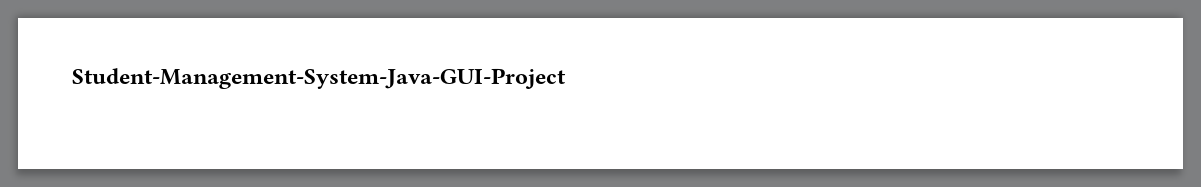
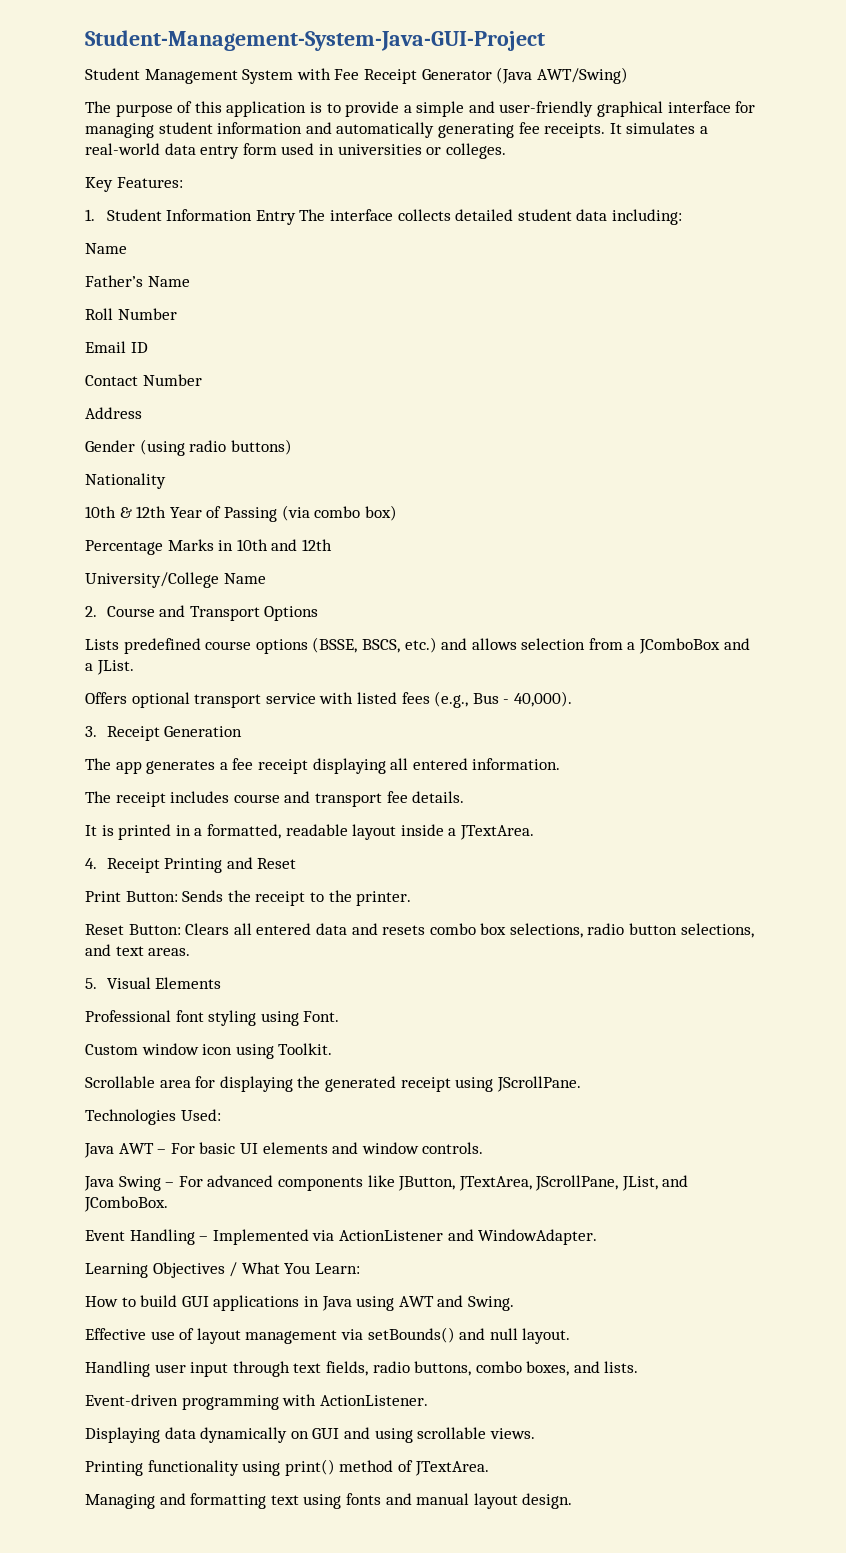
+ Student Management System with Fee Receipt Generator (Java AWT/Swing)
+ The purpose of this application is to provide a simple and user-friendly graphical interface for managing student information and automatically generating fee receipts. It simulates a real-world data entry form used in universities or colleges.
+ Key Features:
+ 1. Student Information Entry The interface collects detailed student data including:
+ Name
+ Father’s Name
+ Roll Number
+ Email ID
+ Contact Number
+ Address
+ Gender (using radio buttons)
+ Nationality
+ 10th & 12th Year of Passing (via combo box)
+ Percentage Marks in 10th and 12th
+ University/College Name
+ 2. Course and Transport Options
+ Lists predefined course options (BSSE, BSCS, etc.) and allows selection from a JComboBox and a JList.
+ Offers optional transport service with listed fees (e.g., Bus - 40,000).
+ 3. Receipt Generation
+ The app generates a fee receipt displaying all entered information.
+ The receipt includes course and transport fee details.
+ It is printed in a formatted, readable layout inside a JTextArea.
+ 4. Receipt Printing and Reset
+ Print Button: Sends the receipt to the printer.
+ Reset Button: Clears all entered data and resets combo box selections, radio button selections, and text areas.
+ 5. Visual Elements
+ Professional font styling using Font.
+ Custom window icon using Toolkit.
+ Scrollable area for displaying the generated receipt using JScrollPane.
+ Technologies Used:
+ Java AWT – For basic UI elements and window controls.
+ Java Swing – For advanced components like JButton, JTextArea, JScrollPane, JList, and JComboBox.
+ Event Handling – Implemented via ActionListener and WindowAdapter.
+ Learning Objectives / What You Learn:
+ How to build GUI applications in Java using AWT and Swing.
+ Effective use of layout management via setBounds() and null layout.
+ Handling user input through text fields, radio buttons, combo boxes, and lists.
+ Event-driven programming with ActionListener.
+ Displaying data dynamically on GUI and using scrollable views.
+ Printing functionality using print() method of JTextArea.
+ Managing and formatting text using fonts and manual layout design.

